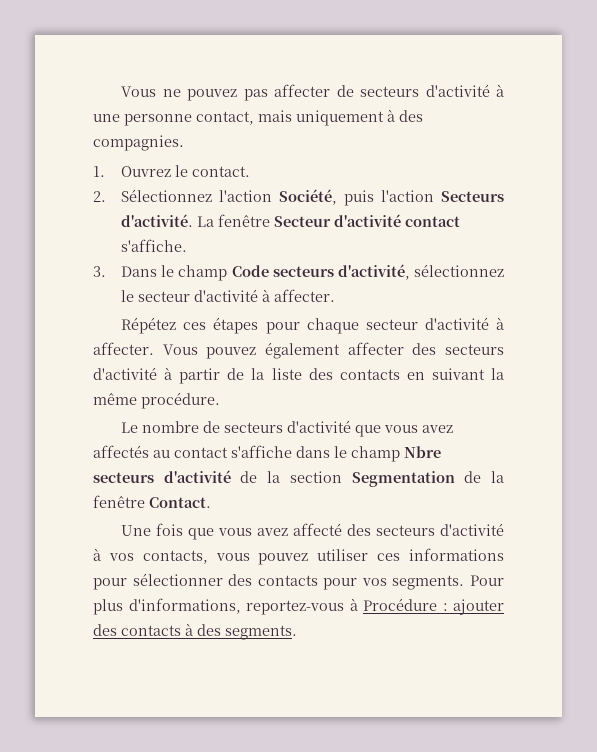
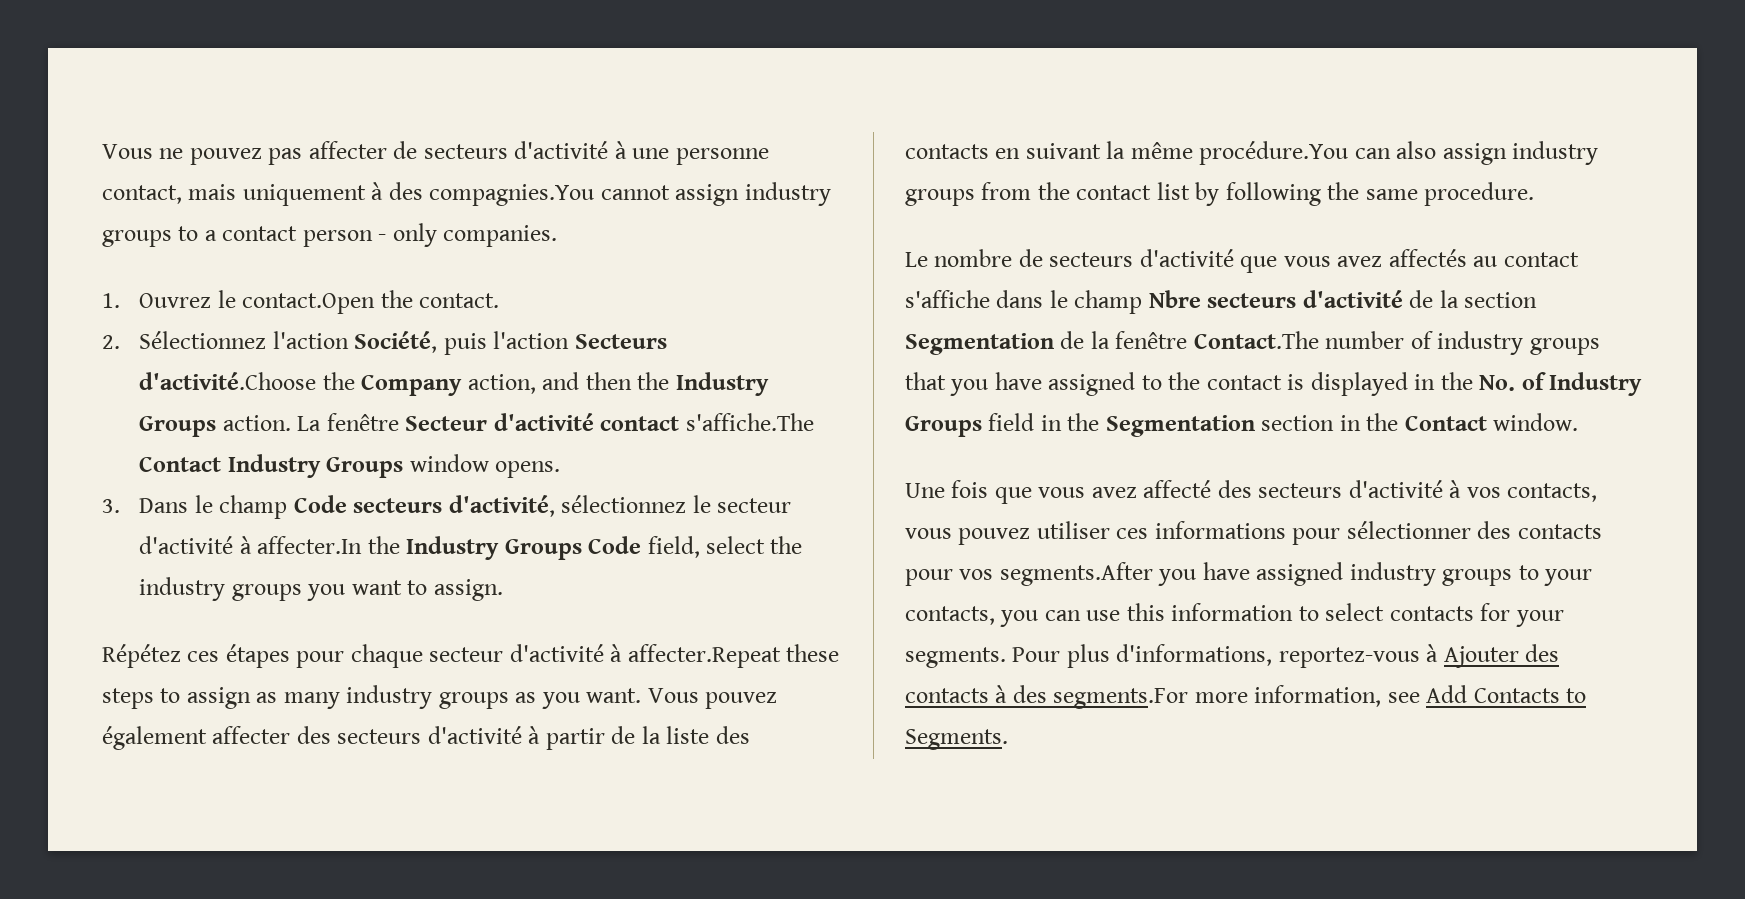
- Vous ne pouvez pas affecter de secteurs d'activité à une personne contact, mais uniquement à des compagnies.
+ Vous ne pouvez pas affecter de secteurs d'activité à une personne contact, mais uniquement à des compagnies.You cannot assign industry groups to a contact person - only companies.
- 1. Ouvrez le contact.
+ 1. Ouvrez le contact.Open the contact.
- 2. Sélectionnez l'action Société, puis l'action Secteurs d'activité.
+ 2. Sélectionnez l'action Société, puis l'action Secteurs d'activité.Choose the Company action, and then the Industry Groups action.
- La fenêtre Secteur d'activité contact s'affiche.
+ La fenêtre Secteur d'activité contact s'affiche.The Contact Industry Groups window opens.
- 3. Dans le champ Code secteurs d'activité, sélectionnez le secteur d'activité à affecter.
+ 3. Dans le champ Code secteurs d'activité, sélectionnez le secteur d'activité à affecter.In the Industry Groups Code field, select the industry groups you want to assign.
- Répétez ces étapes pour chaque secteur d'activité à affecter.
+ Répétez ces étapes pour chaque secteur d'activité à affecter.Repeat these steps to assign as many industry groups as you want.
- Vous pouvez également affecter des secteurs d'activité à partir de la liste des contacts en suivant la même procédure.
+ Vous pouvez également affecter des secteurs d'activité à partir de la liste des contacts en suivant la même procédure.You can also assign industry groups from the contact list by following the same procedure.
- Le nombre de secteurs d'activité que vous avez affectés au contact s'affiche dans le champ Nbre secteurs d'activité de la section Segmentation de la fenêtre Contact.
+ Le nombre de secteurs d'activité que vous avez affectés au contact s'affiche dans le champ Nbre secteurs d'activité de la section Segmentation de la fenêtre Contact.The number of industry groups that you have assigned to the contact is displayed in the No. of Industry Groups field in the Segmentation section in the Contact window.
- Une fois que vous avez affecté des secteurs d'activité à vos contacts, vous pouvez utiliser ces informations pour sélectionner des contacts pour vos segments.
+ Une fois que vous avez affecté des secteurs d'activité à vos contacts, vous pouvez utiliser ces informations pour sélectionner des contacts pour vos segments.After you have assigned industry groups to your contacts, you can use this information to select contacts for your segments.
- Pour plus d'informations, reportez-vous à Procédure : ajouter des contacts à des segments.
+ Pour plus d'informations, reportez-vous à Ajouter des contacts à des segments.For more information, see Add Contacts to Segments.

